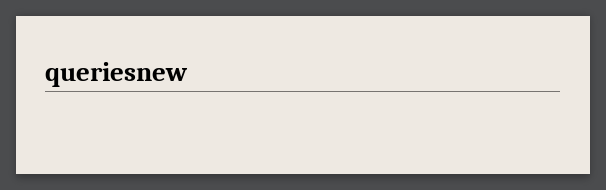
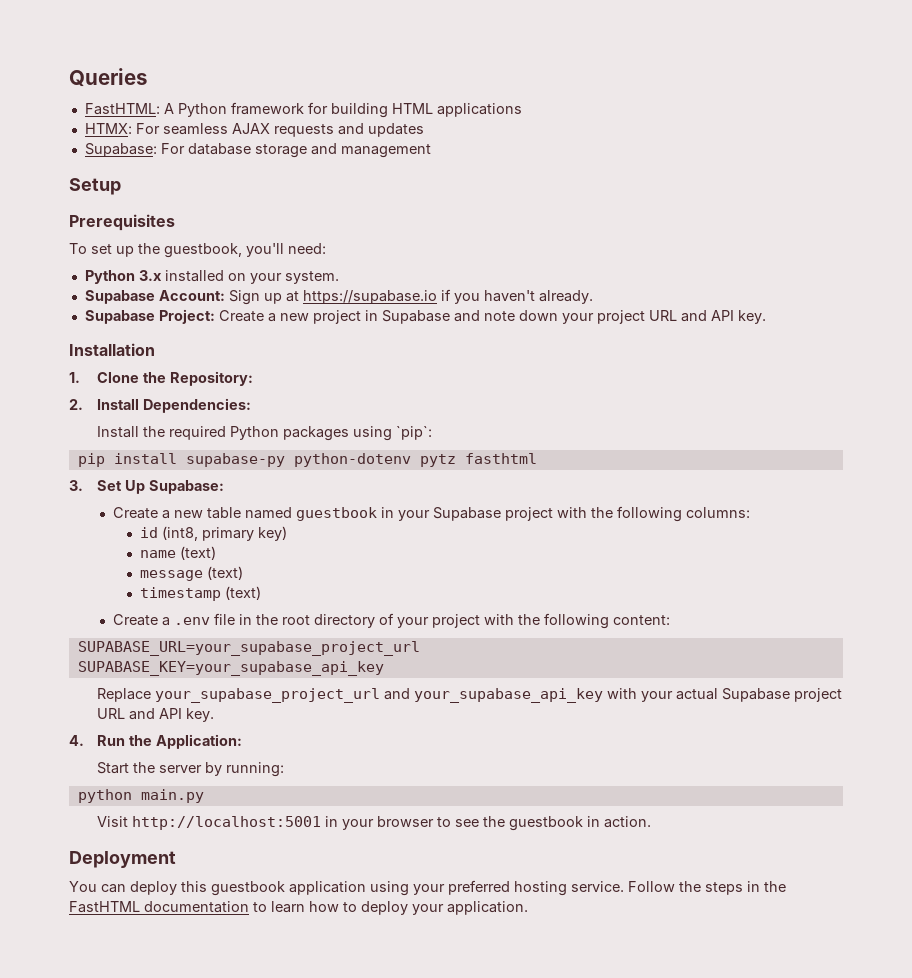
- queriesnew
+ Queries
+ FastHTML: A Python framework for building HTML applications
+ HTMX: For seamless AJAX requests and updates
+ Supabase: For database storage and management
+ Setup
+ Prerequisites
+ To set up the guestbook, you'll need:
+ Python 3.x installed on your system.
+ Supabase Account: Sign up at https://supabase.io if you haven't already.
+ Supabase Project: Create a new project in Supabase and note down your project URL and API key.
+ Installation
+ 1. Clone the Repository:
+ 2. Install Dependencies:
+ Install the required Python packages using `pip`:
+ pip install supabase-py python-dotenv pytz fasthtml
+ 3. Set Up Supabase:
+ Create a new table named guestbook in your Supabase project with the following columns:
+ id (int8, primary key)
+ name (text)
+ message (text)
+ timestamp (text)
+ Create a .env file in the root directory of your project with the following content:
+ SUPABASE_URL=your_supabase_project_url
+ SUPABASE_KEY=your_supabase_api_key
+ Replace your_supabase_project_url and your_supabase_api_key with your actual Supabase project URL and API key.
+ 4. Run the Application:
+ Start the server by running:
+ python main.py
+ Visit http://localhost:5001 in your browser to see the guestbook in action.
+ Deployment
+ You can deploy this guestbook application using your preferred hosting service. Follow the steps in the FastHTML documentation to learn how to deploy your application.

